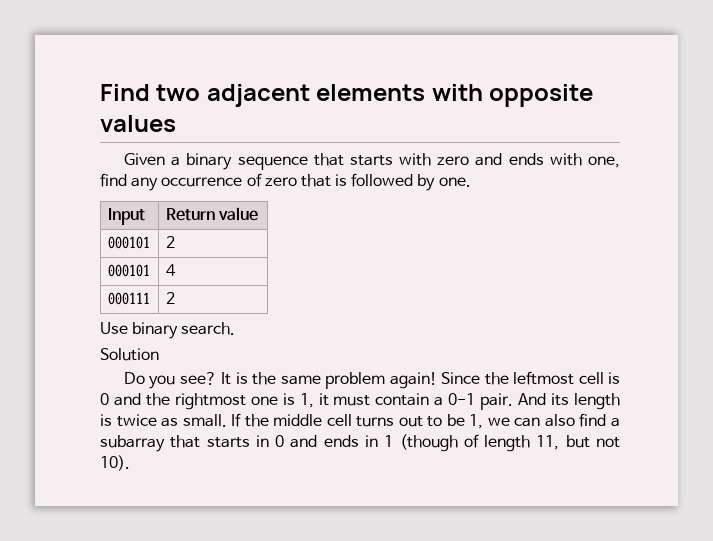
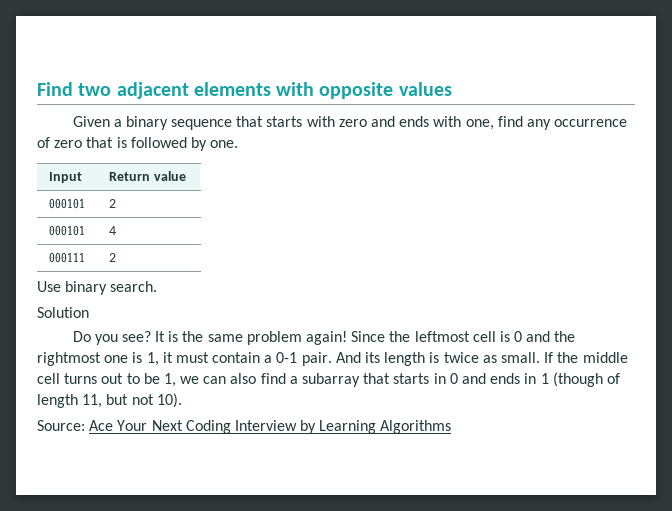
+ Source: Ace Your Next Coding Interview by Learning Algorithms

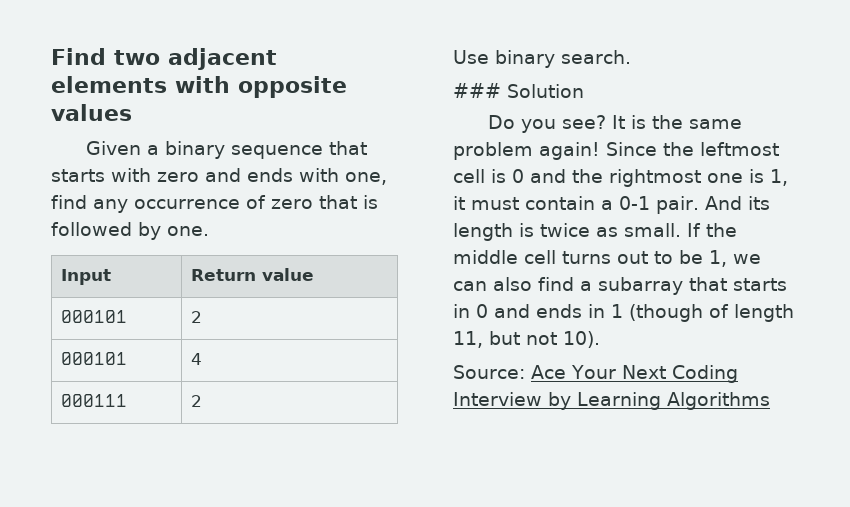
- Solution
+ ### Solution

